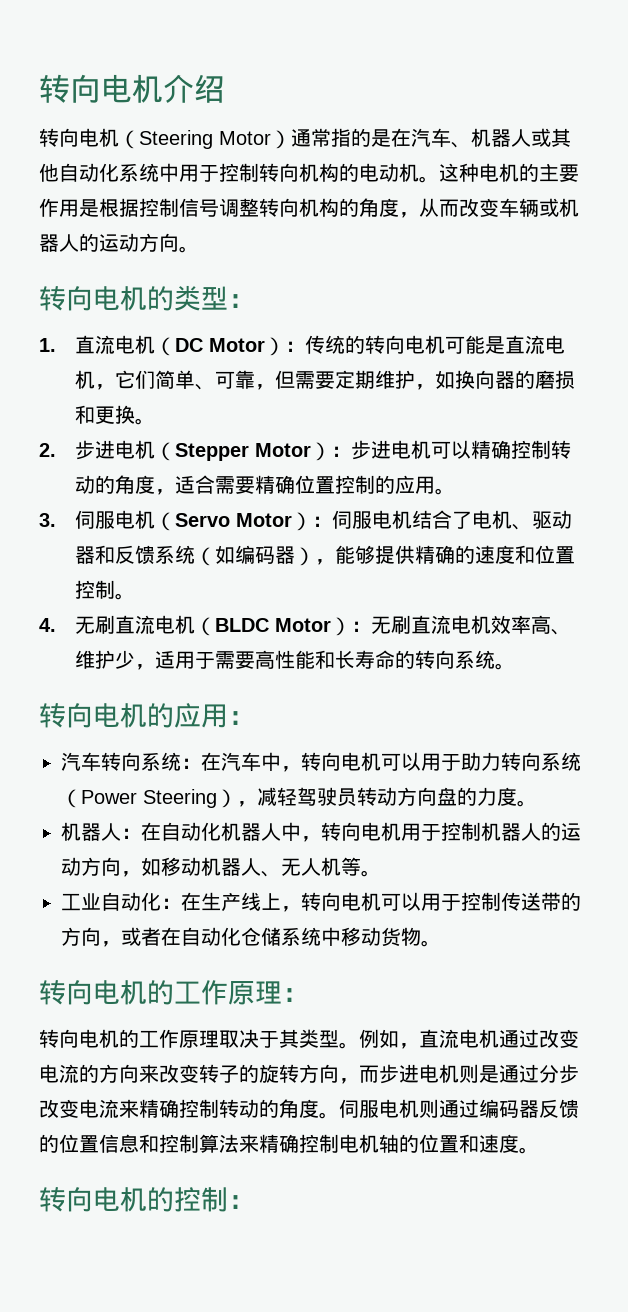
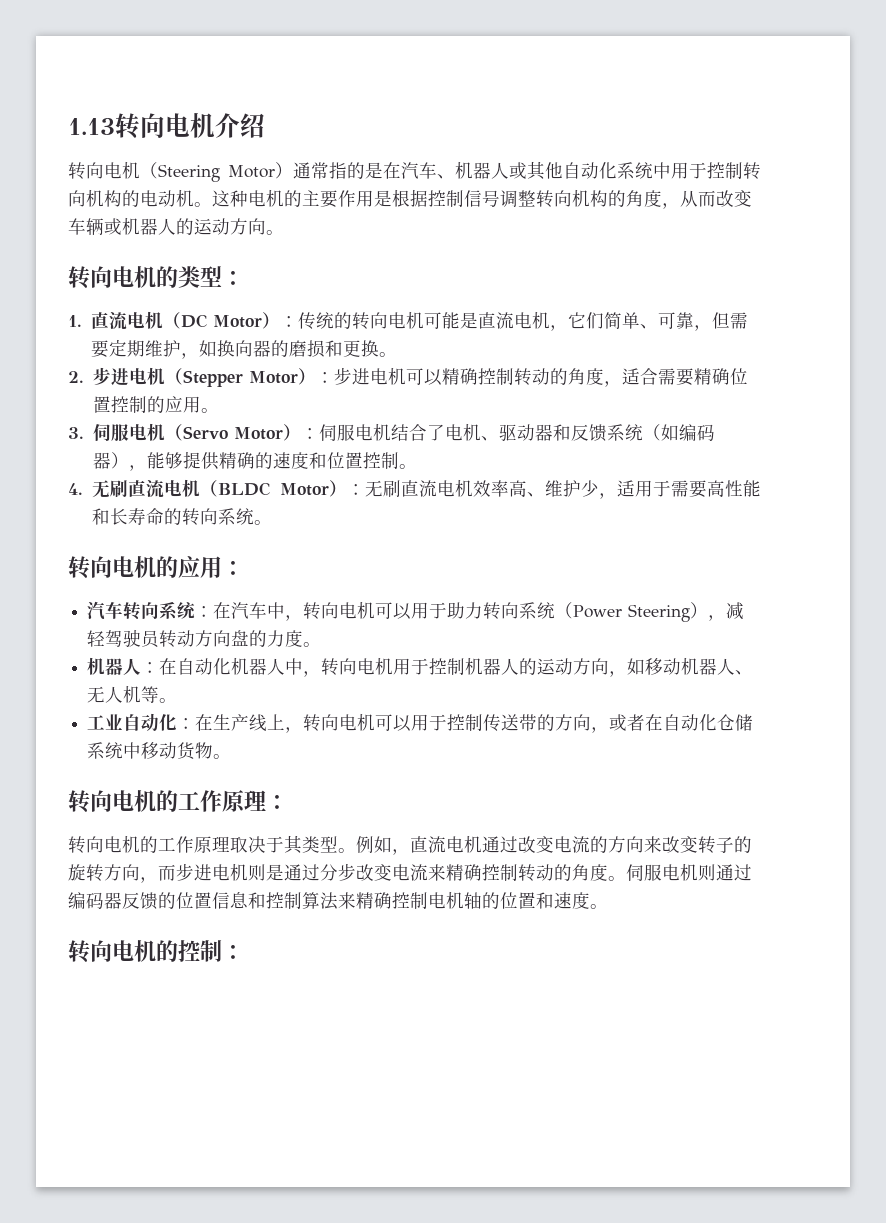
- 转向电机介绍
+ 1.13转向电机介绍

